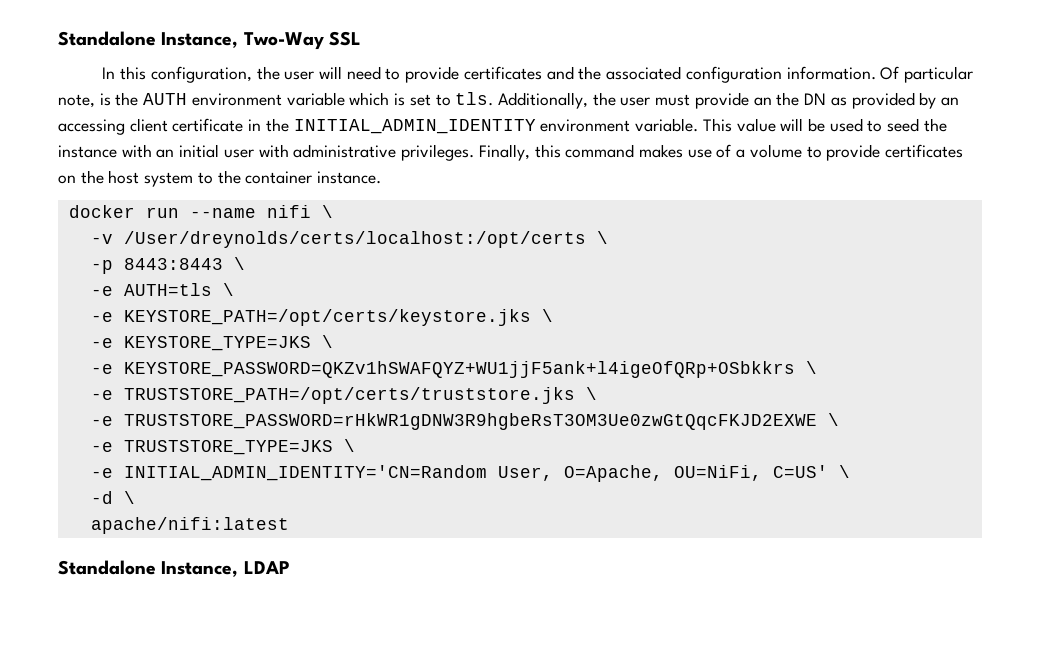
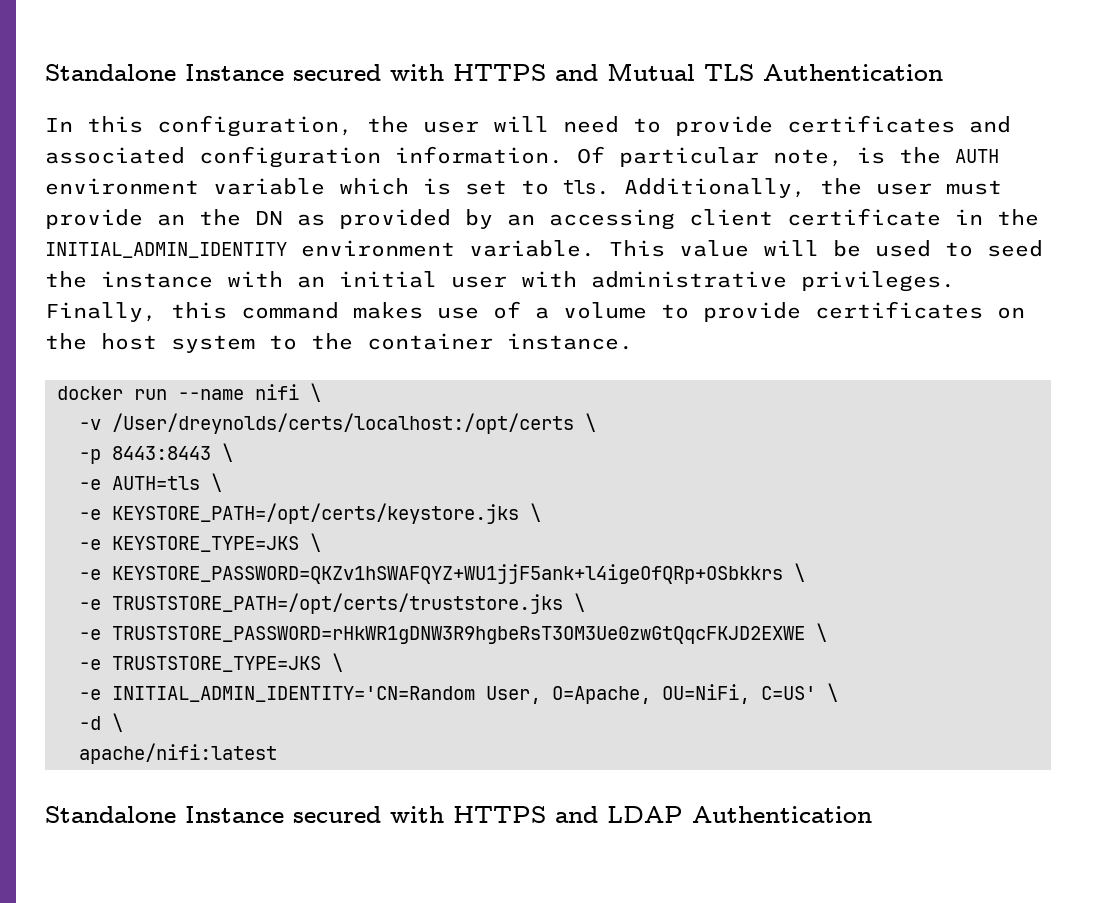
- Standalone Instance, Two-Way SSL
+ Standalone Instance secured with HTTPS and Mutual TLS Authentication
- In this configuration, the user will need to provide certificates and the associated configuration information.
+ In this configuration, the user will need to provide certificates and associated configuration information.
- Standalone Instance, LDAP
+ Standalone Instance secured with HTTPS and LDAP Authentication

